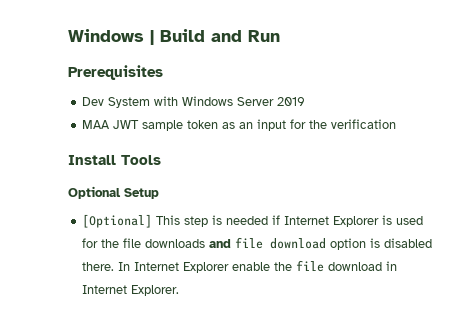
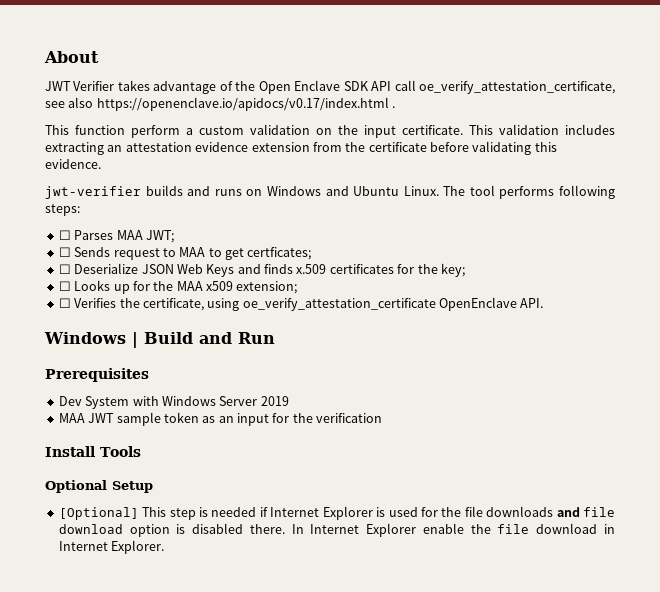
+ About
+ JWT Verifier takes advantage of the Open Enclave SDK API call oe_verify_attestation_certificate, see also https://openenclave.io/apidocs/v0.17/index.html .
+ This function perform a custom validation on the input certificate. This validation includes extracting an attestation evidence extension from the certificate before validating this evidence.
+ jwt-verifier builds and runs on Windows and Ubuntu Linux. The tool performs following steps:
+ ☐ Parses MAA JWT;
+ ☐ Sends request to MAA to get certficates;
+ ☐ Deserialize JSON Web Keys and finds x.509 certificates for the key;
+ ☐ Looks up for the MAA x509 extension;
+ ☐ Verifies the certificate, using oe_verify_attestation_certificate OpenEnclave API.

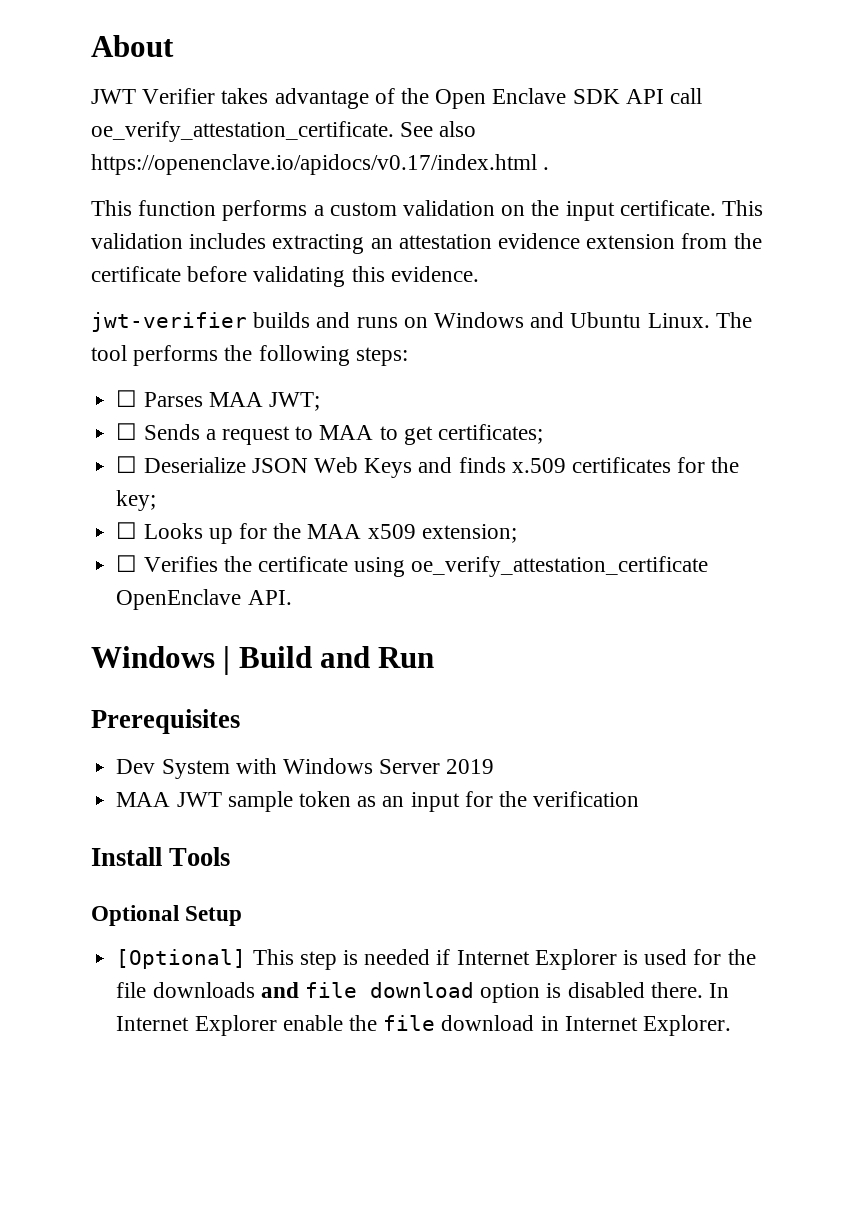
- JWT Verifier takes advantage of the Open Enclave SDK API call oe_verify_attestation_certificate, see also https://openenclave.io/apidocs/v0.17/index.html .
+ JWT Verifier takes advantage of the Open Enclave SDK API call oe_verify_attestation_certificate. See also https://openenclave.io/apidocs/v0.17/index.html .
- This function perform a custom validation on the input certificate.
+ This function performs a custom validation on the input certificate.
- The tool performs following steps:
+ The tool performs the following steps:
- ☐ Sends request to MAA to get certficates;
+ ☐ Sends a request to MAA to get certificates;
- ☐ Verifies the certificate, using oe_verify_attestation_certificate OpenEnclave API.
+ ☐ Verifies the certificate using oe_verify_attestation_certificate OpenEnclave API.

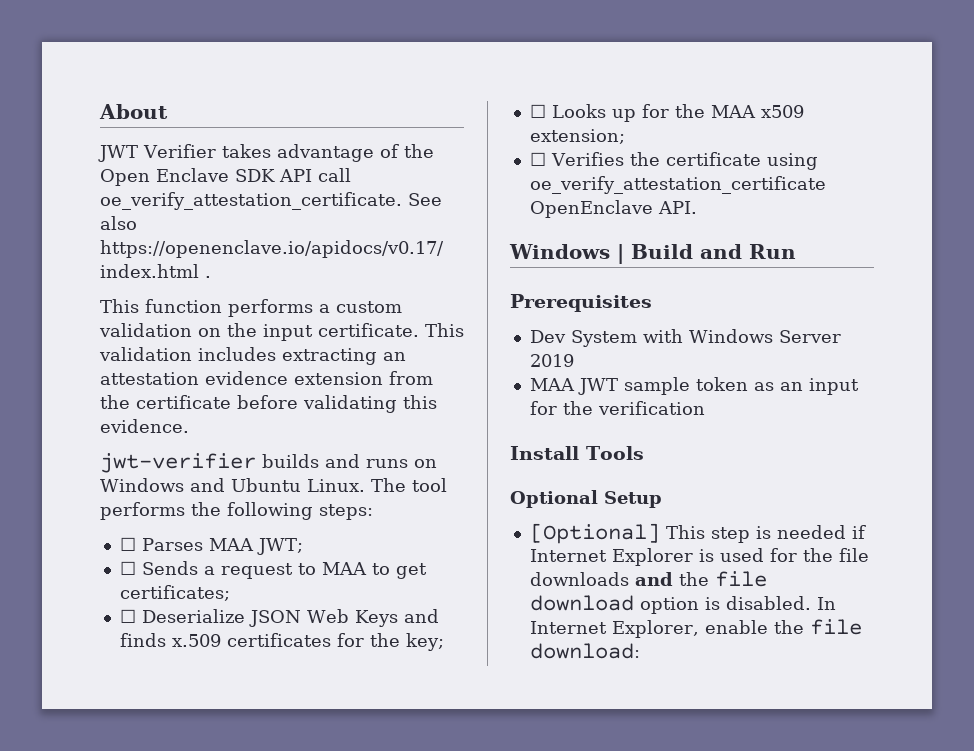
- [Optional] This step is needed if Internet Explorer is used for the file downloads and file download option is disabled there.
+ [Optional] This step is needed if Internet Explorer is used for the file downloads and the file download option is disabled.
- In Internet Explorer enable the file download in Internet Explorer.
+ In Internet Explorer, enable the file download:

